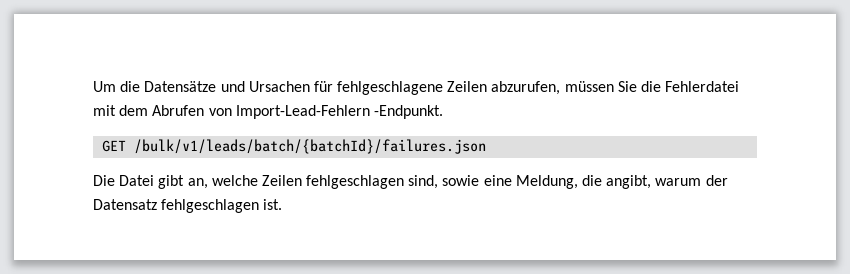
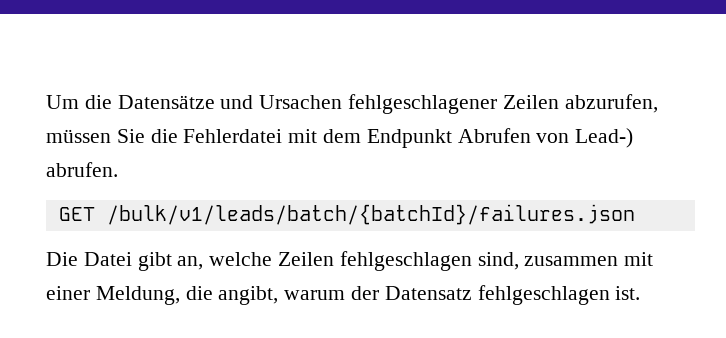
- Um die Datensätze und Ursachen für fehlgeschlagene Zeilen abzurufen, müssen Sie die Fehlerdatei mit dem Abrufen von Import-Lead-Fehlern -Endpunkt.
+ Um die Datensätze und Ursachen fehlgeschlagener Zeilen abzurufen, müssen Sie die Fehlerdatei mit dem Endpunkt Abrufen von Lead-) abrufen.
- Die Datei gibt an, welche Zeilen fehlgeschlagen sind, sowie eine Meldung, die angibt, warum der Datensatz fehlgeschlagen ist.
+ Die Datei gibt an, welche Zeilen fehlgeschlagen sind, zusammen mit einer Meldung, die angibt, warum der Datensatz fehlgeschlagen ist.

